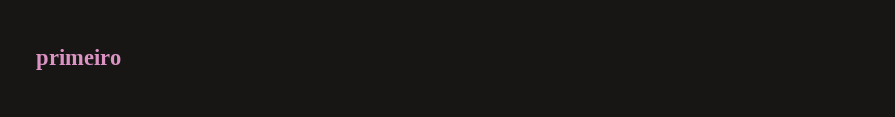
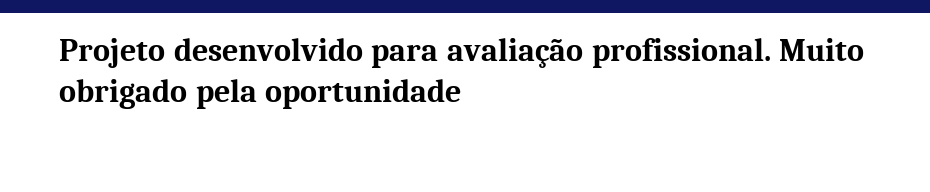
- primeiro
+ Projeto desenvolvido para avaliação profissional. Muito obrigado pela oportunidade

